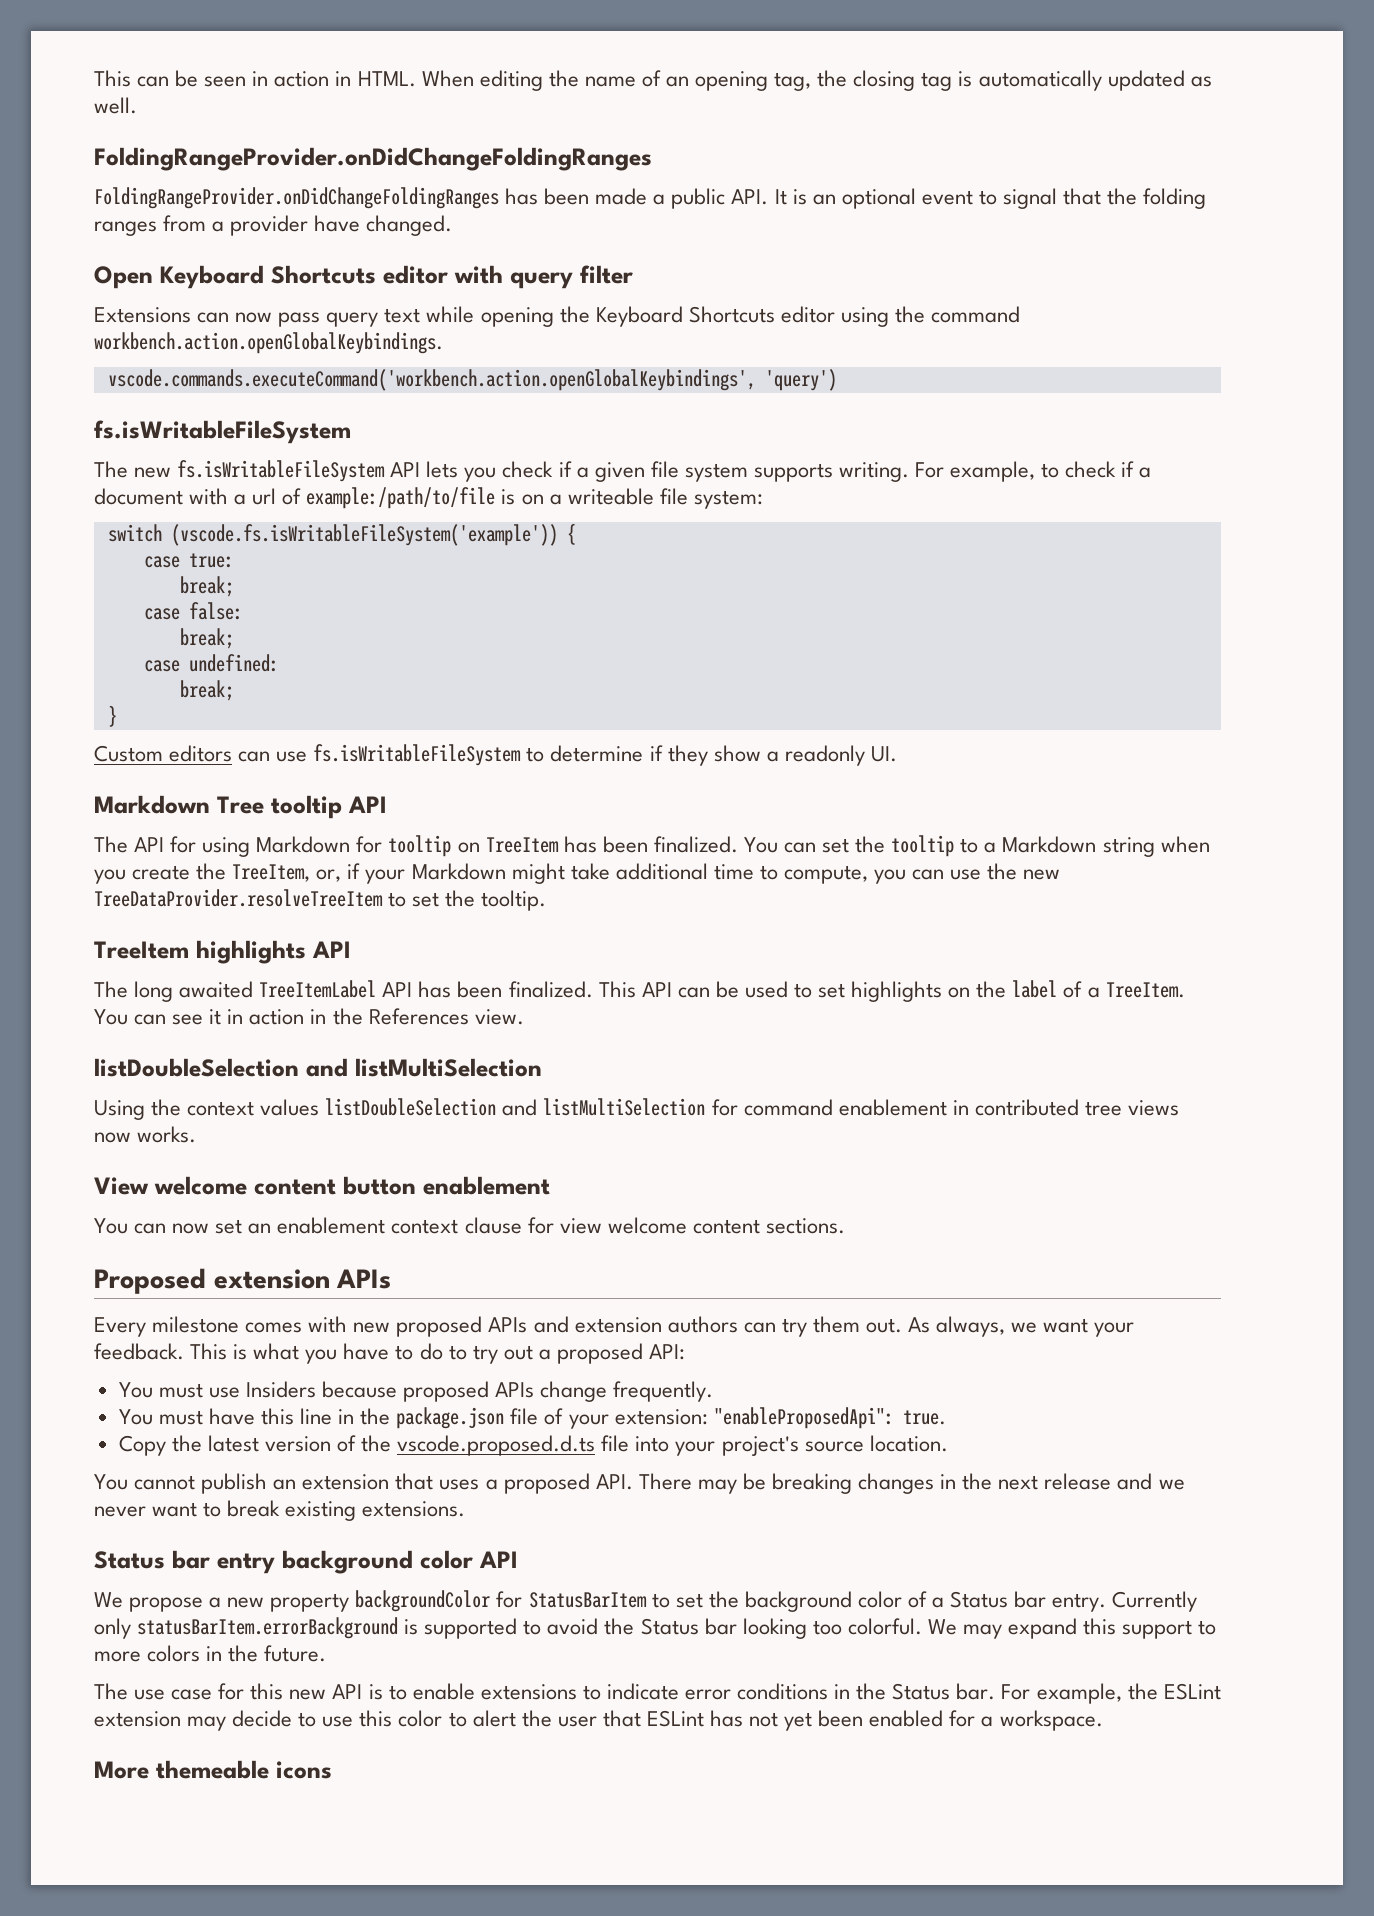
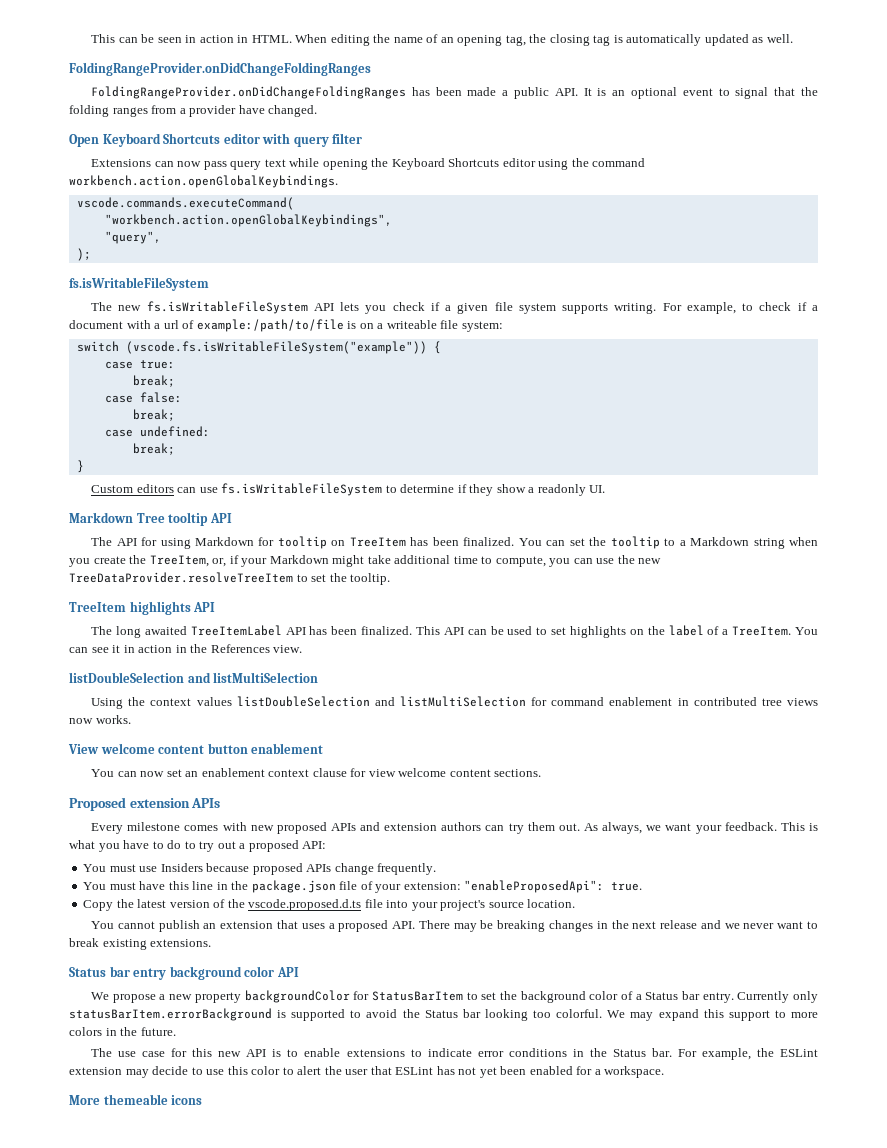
- vscode.commands.executeCommand('workbench.action.openGlobalKeybindings', 'query')
+ vscode.commands.executeCommand(
+ "workbench.action.openGlobalKeybindings",
+ "query",
+ );
- switch (vscode.fs.isWritableFileSystem('example')) {
+ switch (vscode.fs.isWritableFileSystem("example")) {

